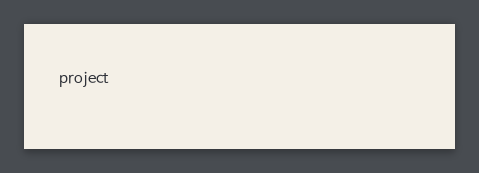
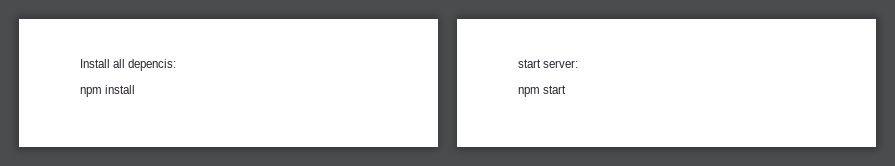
- project
+ Install all depencis:
+ npm install
+ start server:
+ npm start

